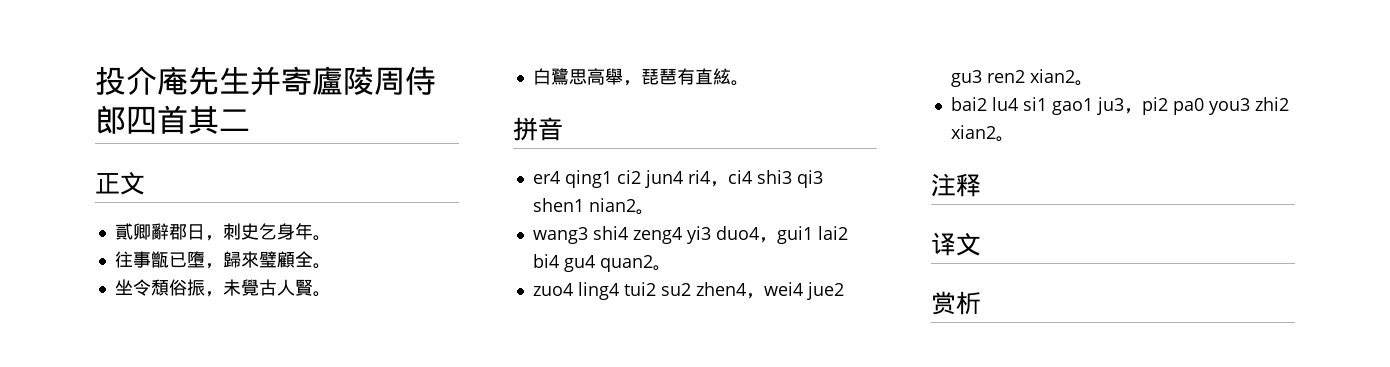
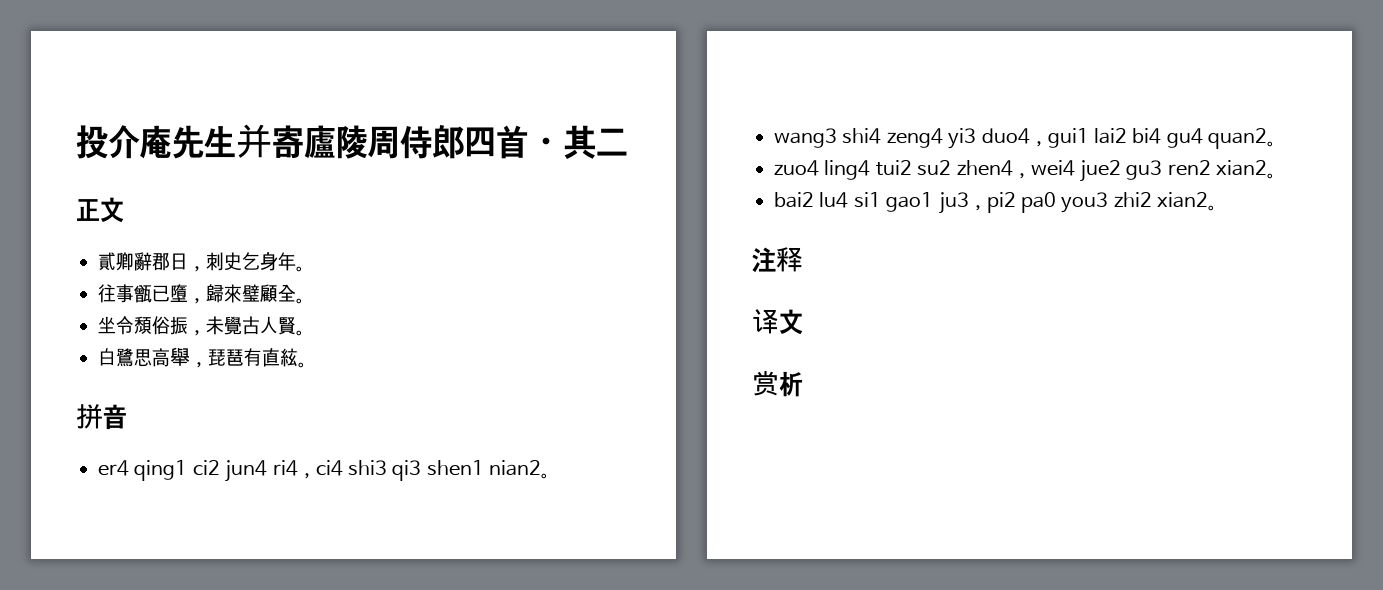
- 投介庵先生并寄廬陵周侍郎四首其二
+ 投介庵先生并寄廬陵周侍郎四首・其二

